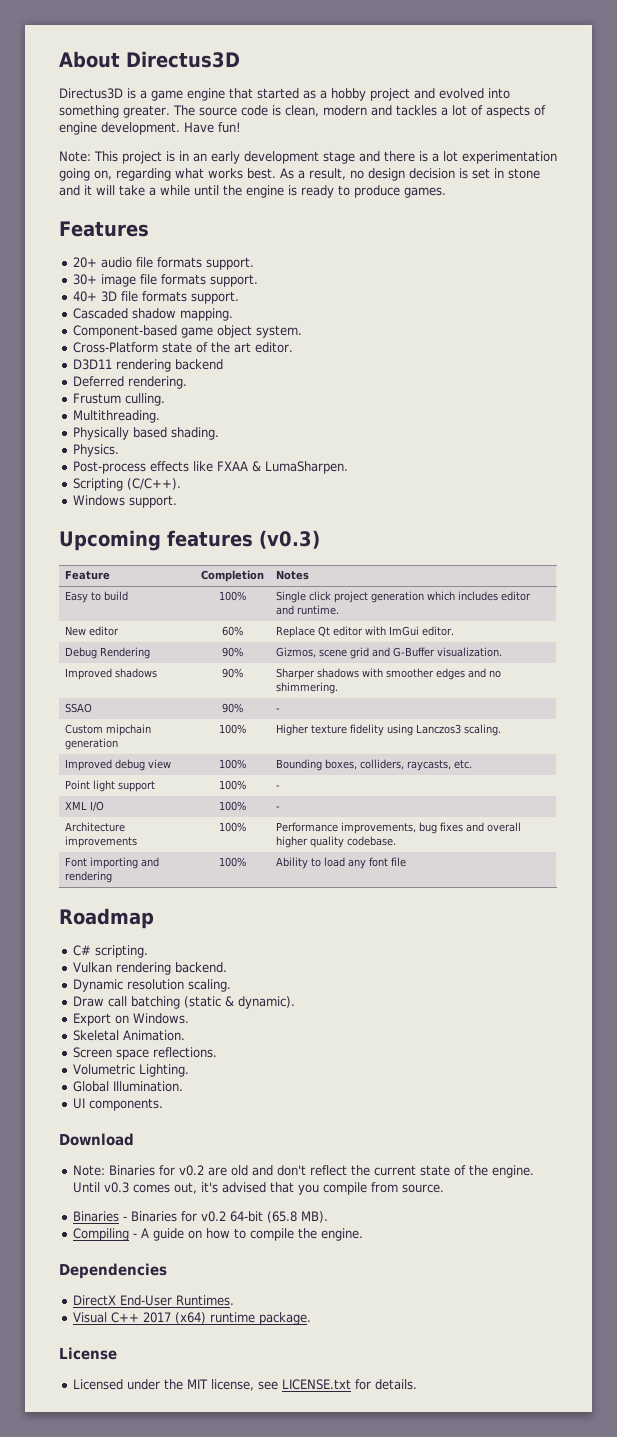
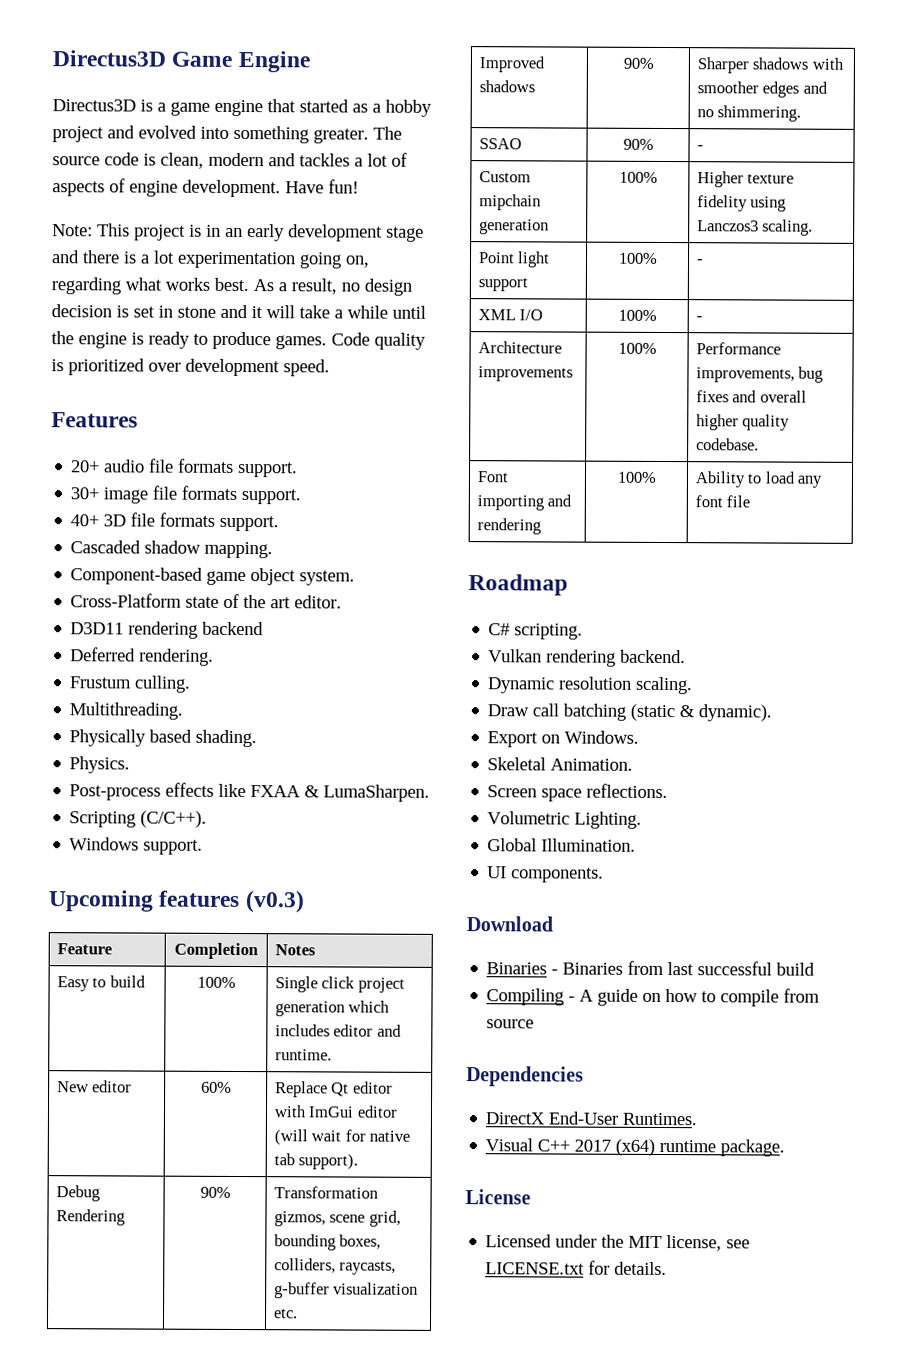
- About Directus3D
+ Directus3D Game Engine
+ Code quality is prioritized over development speed.
- New editor | 60% | Replace Qt editor with ImGui editor.
- Debug Rendering | 90% | Gizmos, scene grid and G-Buffer visualization.
+ New editor | 60% | Replace Qt editor with ImGui editor (will wait for native tab support).
+ Debug Rendering | 90% | Transformation gizmos, scene grid, bounding boxes, colliders, raycasts, g-buffer visualization etc.
- Improved debug view | 100% | Bounding boxes, colliders, raycasts, etc.
- Note: Binaries for v0.2 are old and don't reflect the current state of the engine. Until v0.3 comes out, it's advised that you compile from source.
- Binaries - Binaries for v0.2 64-bit (65.8 MB).
+ Binaries - Binaries from last successful build
- Compiling - A guide on how to compile the engine.
+ Compiling - A guide on how to compile from source

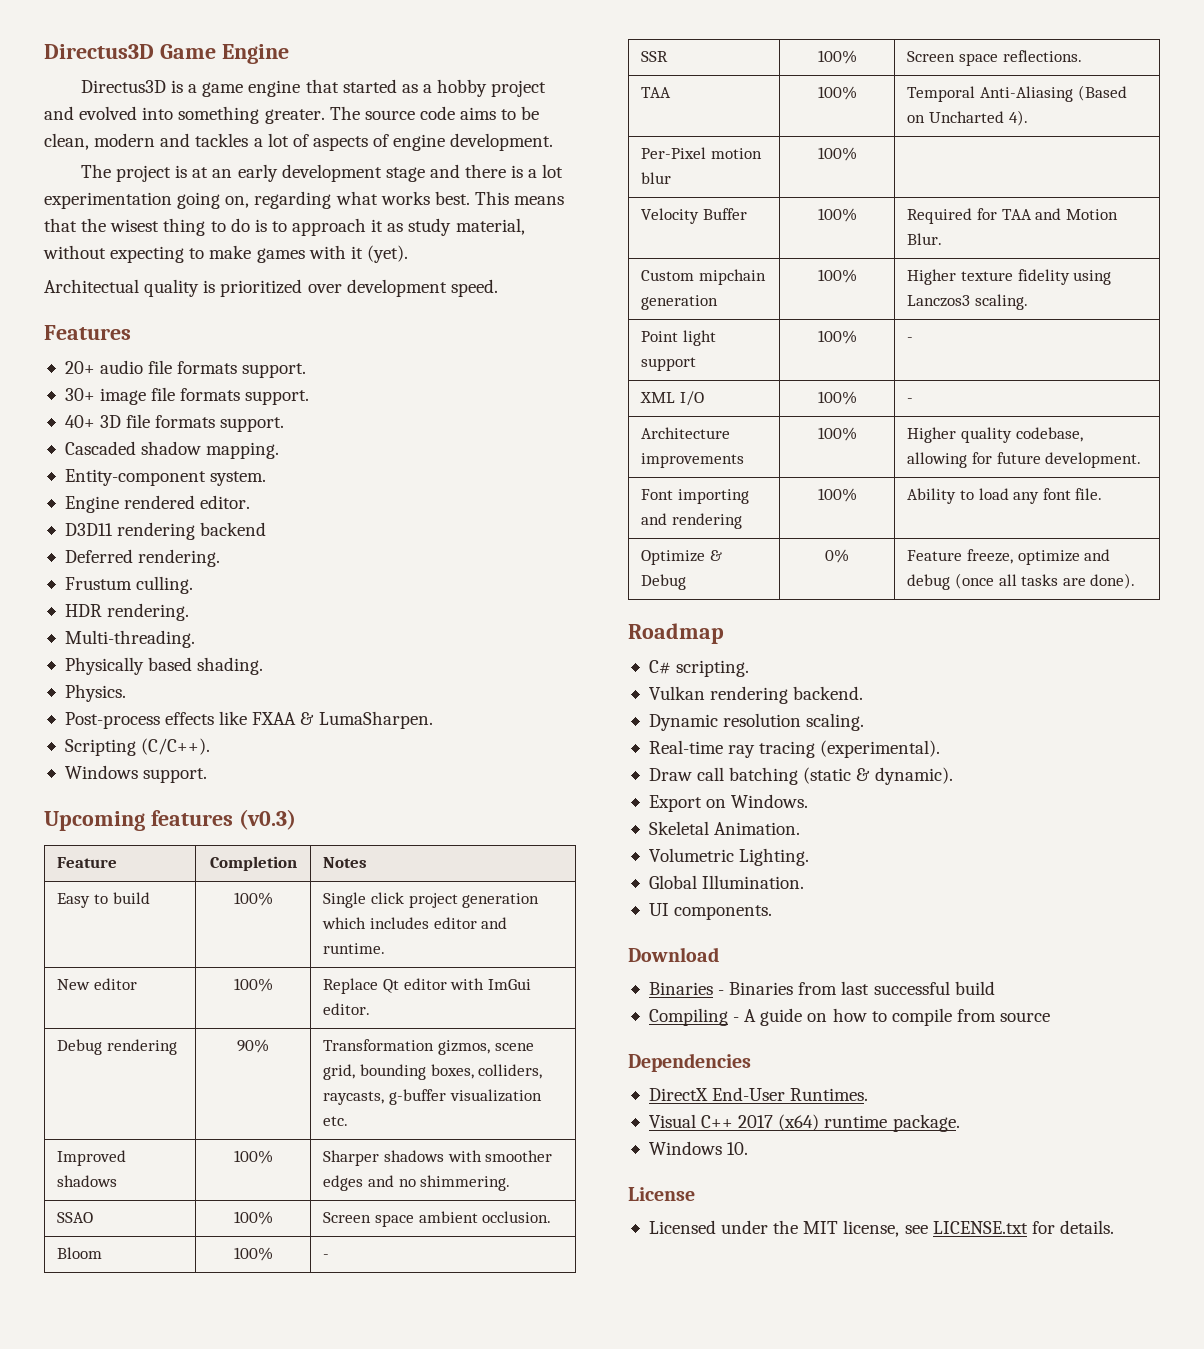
- The source code is clean, modern and tackles a lot of aspects of engine development. Have fun!
- Note: This project is in an early development stage and there is a lot experimentation going on, regarding what works best.
+ The source code aims to be clean, modern and tackles a lot of aspects of engine development.
+ The project is at an early development stage and there is a lot experimentation going on, regarding what works best.
- As a result, no design decision is set in stone and it will take a while until the engine is ready to produce games. Code quality is prioritized over development speed.
+ This means that the wisest thing to do is to approach it as study material, without expecting to make games with it (yet).
+ Architectual quality is prioritized over development speed.
- Component-based game object system.
- Cross-Platform state of the art editor.
+ Entity-component system.
+ Engine rendered editor.
- Multithreading.
+ HDR rendering.
+ Multi-threading.
- New editor | 60% | Replace Qt editor with ImGui editor (will wait for native tab support).
- Debug Rendering | 90% | Transformation gizmos, scene grid, bounding boxes, colliders, raycasts, g-buffer visualization etc.
+ New editor | 100% | Replace Qt editor with ImGui editor.
+ Debug rendering | 90% | Transformation gizmos, scene grid, bounding boxes, colliders, raycasts, g-buffer visualization etc.
- Improved shadows | 90% | Sharper shadows with smoother edges and no shimmering.
+ Improved shadows | 100% | Sharper shadows with smoother edges and no shimmering.
- SSAO | 90% | -
+ SSAO | 100% | Screen space ambient occlusion.
+ Bloom | 100% | -
+ SSR | 100% | Screen space reflections.
+ TAA | 100% | Temporal Anti-Aliasing (Based on Uncharted 4).
+ Per-Pixel motion blur | 100% |
+ Velocity Buffer | 100% | Required for TAA and Motion Blur.
- Architecture improvements | 100% | Performance improvements, bug fixes and overall higher quality codebase.
+ Architecture improvements | 100% | Higher quality codebase, allowing for future development.
- Font importing and rendering | 100% | Ability to load any font file
+ Font importing and rendering | 100% | Ability to load any font file.
+ Optimize & Debug | 0% | Feature freeze, optimize and debug (once all tasks are done).
+ Real-time ray tracing (experimental).
- Screen space reflections.
+ Windows 10.

